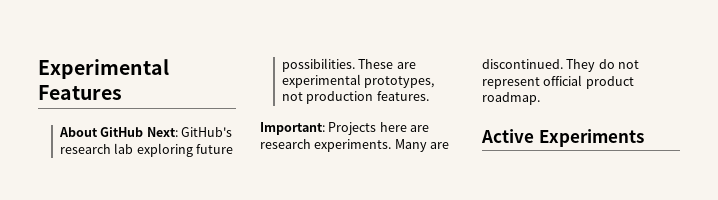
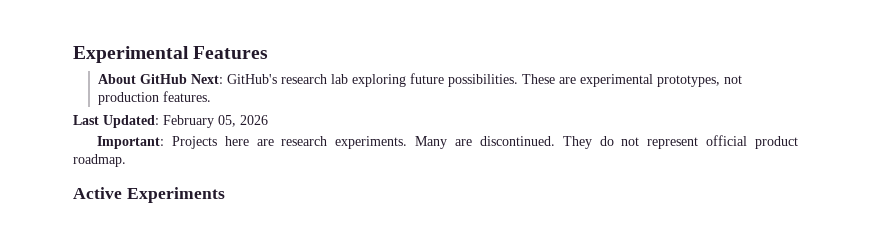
+ Last Updated: February 05, 2026

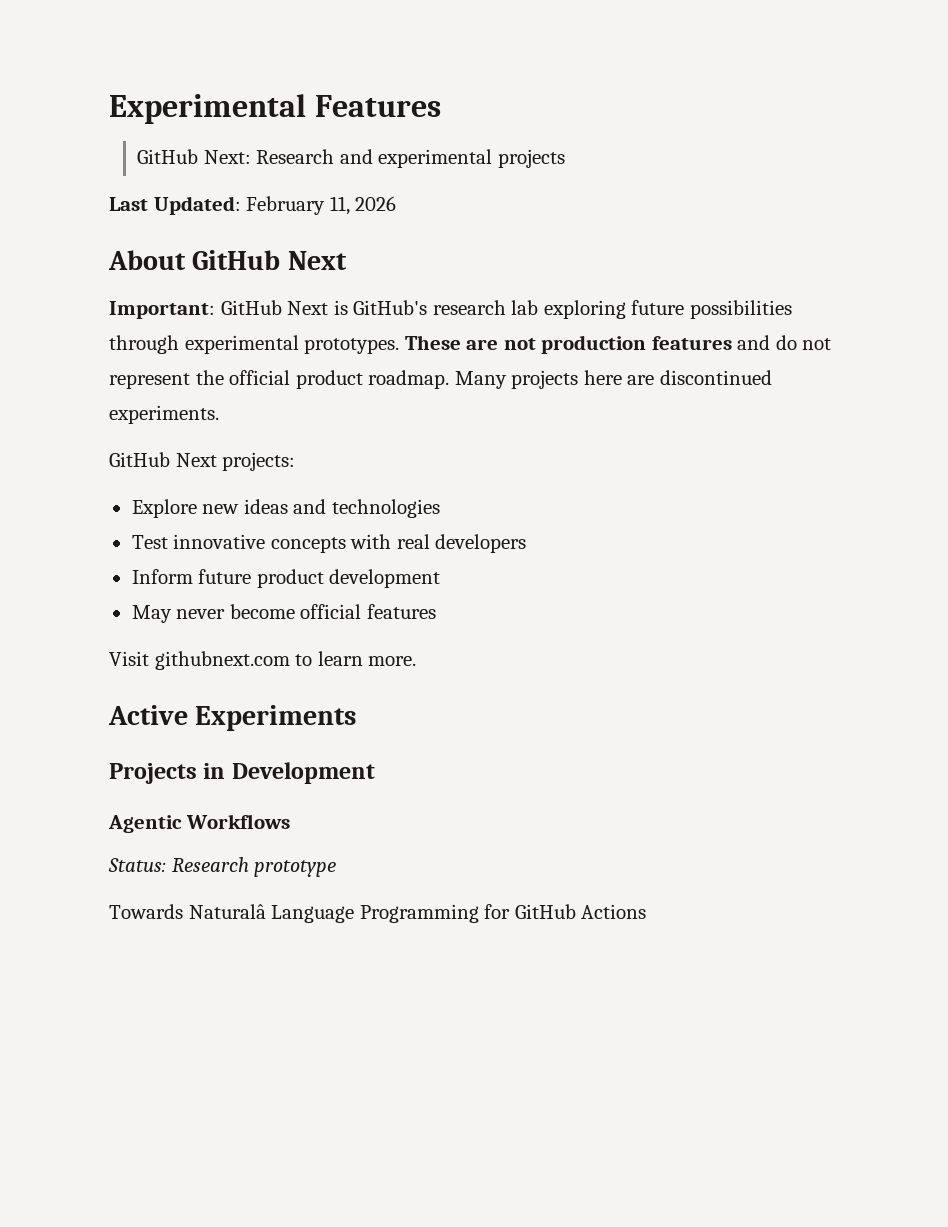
- About GitHub Next: GitHub's research lab exploring future possibilities. These are experimental prototypes, not production features.
- Last Updated: February 05, 2026
- Important: Projects here are research experiments. Many are discontinued. They do not represent official product roadmap.
+ GitHub Next: Research and experimental projects
+ Last Updated: February 11, 2026
+ About GitHub Next
+ Important: GitHub Next is GitHub's research lab exploring future possibilities through experimental prototypes. These are not production features and do not represent the official product roadmap. Many projects here are discontinued experiments.
+ GitHub Next projects:
+ Explore new ideas and technologies
+ Test innovative concepts with real developers
+ Inform future product development
+ May never become official features
+ Visit githubnext.com to learn more.
  Active Experiments
+ Projects in Development
+ Agentic Workflows
+ Status: Research prototype
+ Towards Naturalâ Language Programming for GitHub Actions

